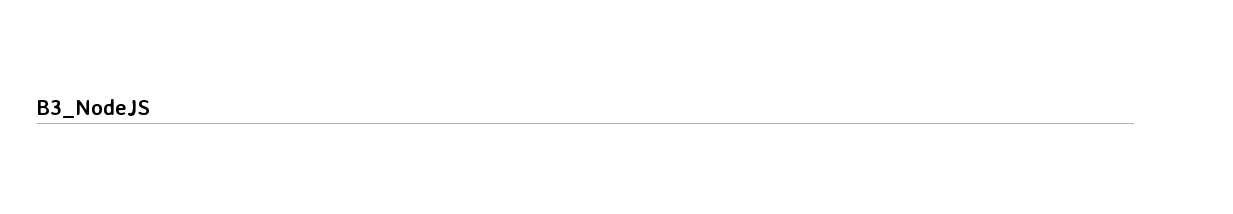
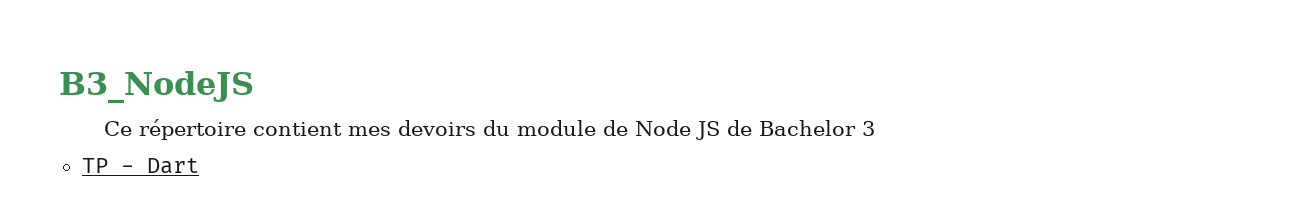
+ Ce répertoire contient mes devoirs du module de Node JS de Bachelor 3
+ TP - Dart

